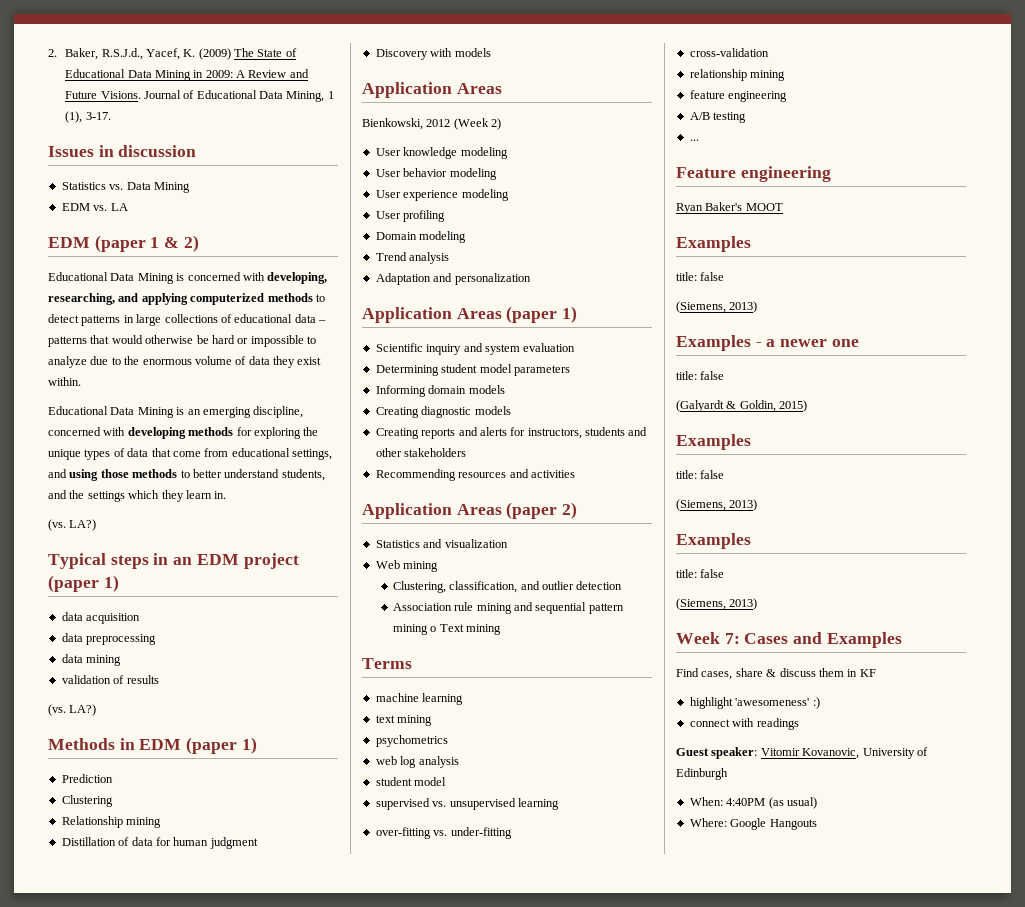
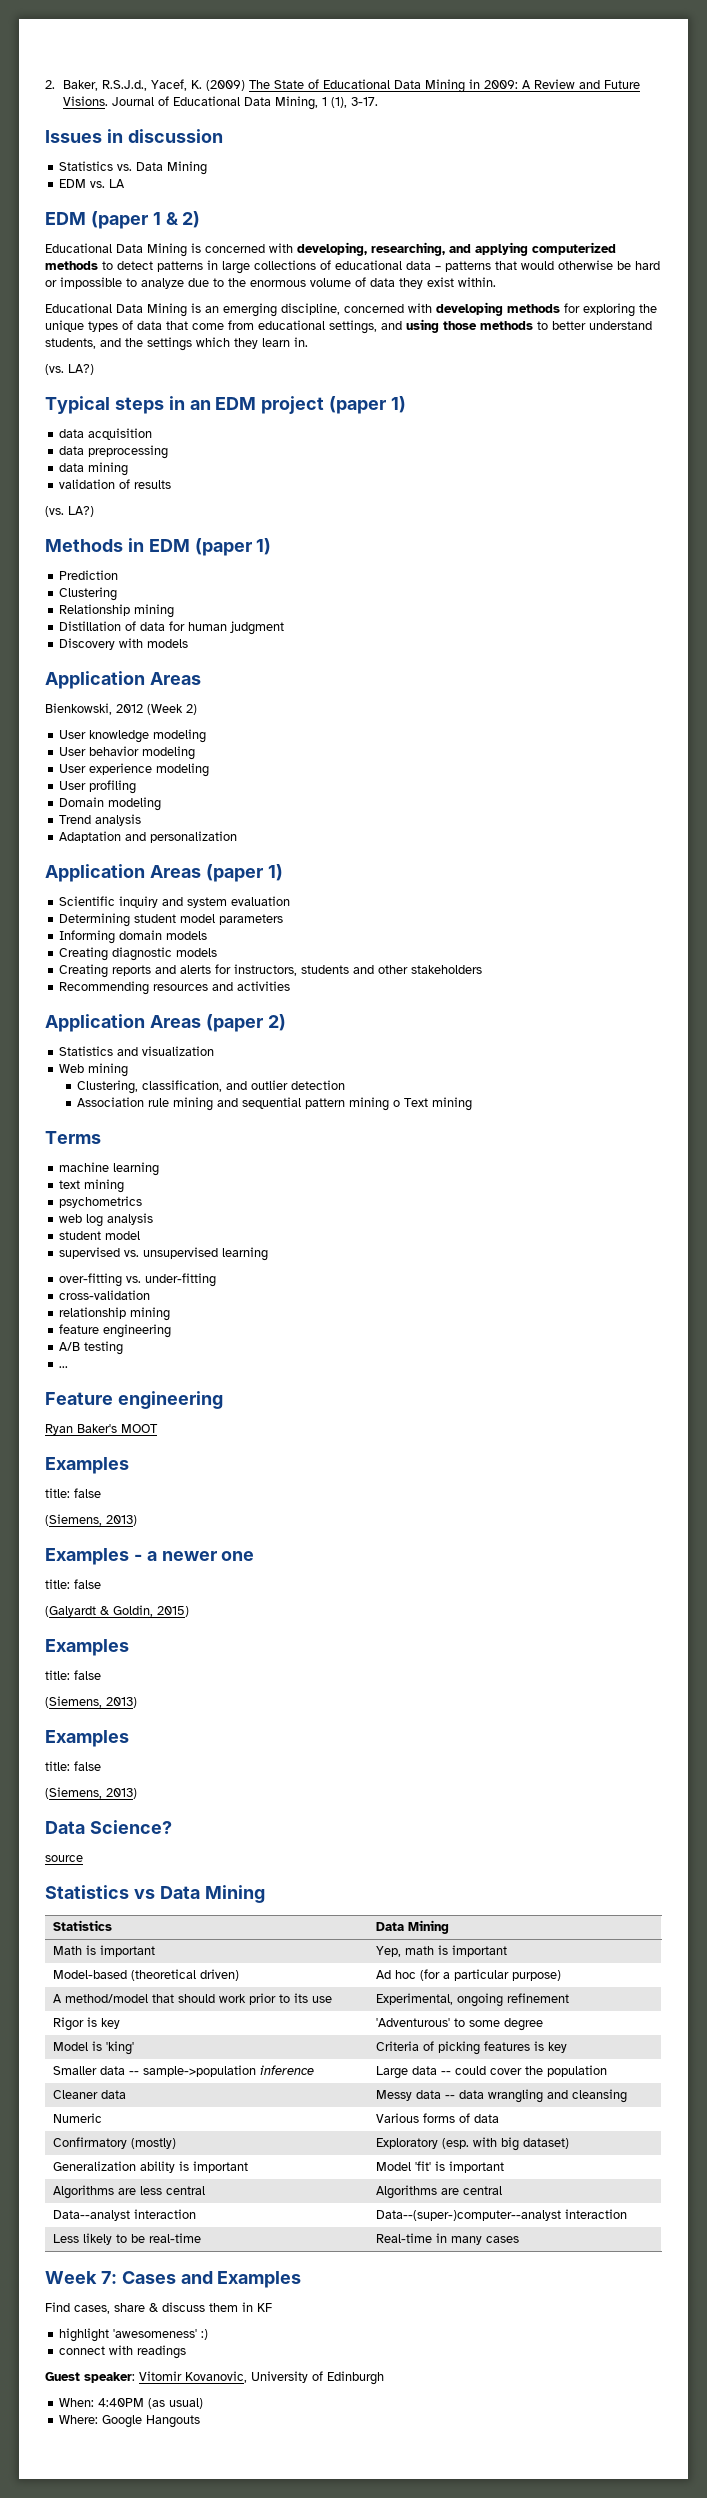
+ Data Science?
+ source
+ Statistics vs Data Mining
+ Statistics | Data Mining
+ Math is important | Yep, math is important
+ Model-based (theoretical driven) | Ad hoc (for a particular purpose)
+ A method/model that should work prior to its use | Experimental, ongoing refinement
+ Rigor is key | 'Adventurous' to some degree
+ Model is 'king' | Criteria of picking features is key
+ Smaller data -- sample->population inference | Large data -- could cover the population
+ Cleaner data | Messy data -- data wrangling and cleansing
+ Numeric | Various forms of data
+ Confirmatory (mostly) | Exploratory (esp. with big dataset)
+ Generalization ability is important | Model 'fit' is important
+ Algorithms are less central | Algorithms are central
+ Data--analyst interaction | Data--(super-)computer--analyst interaction
+ Less likely to be real-time | Real-time in many cases

